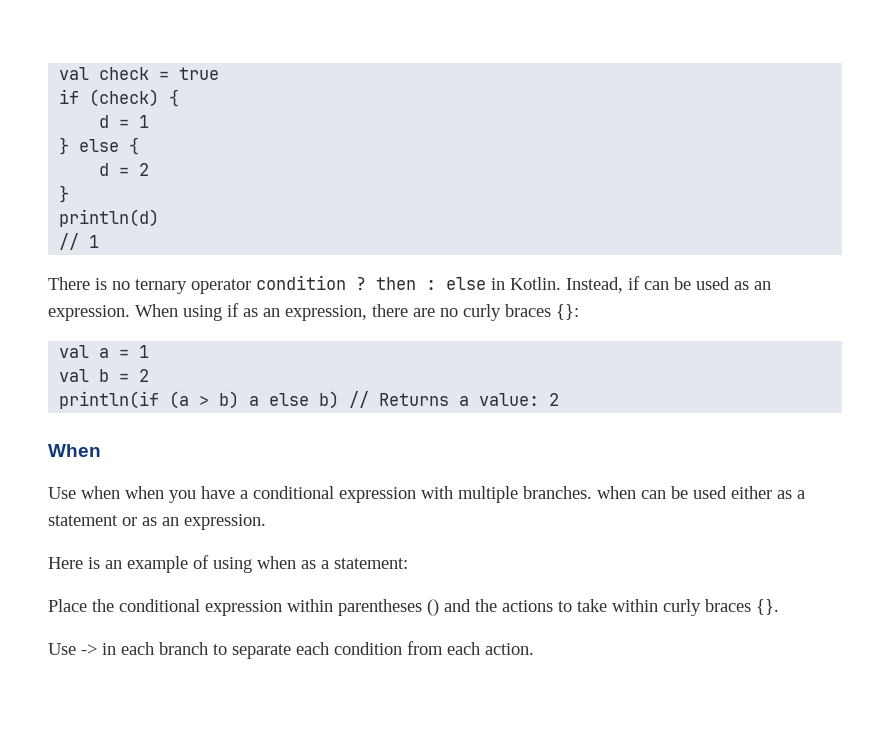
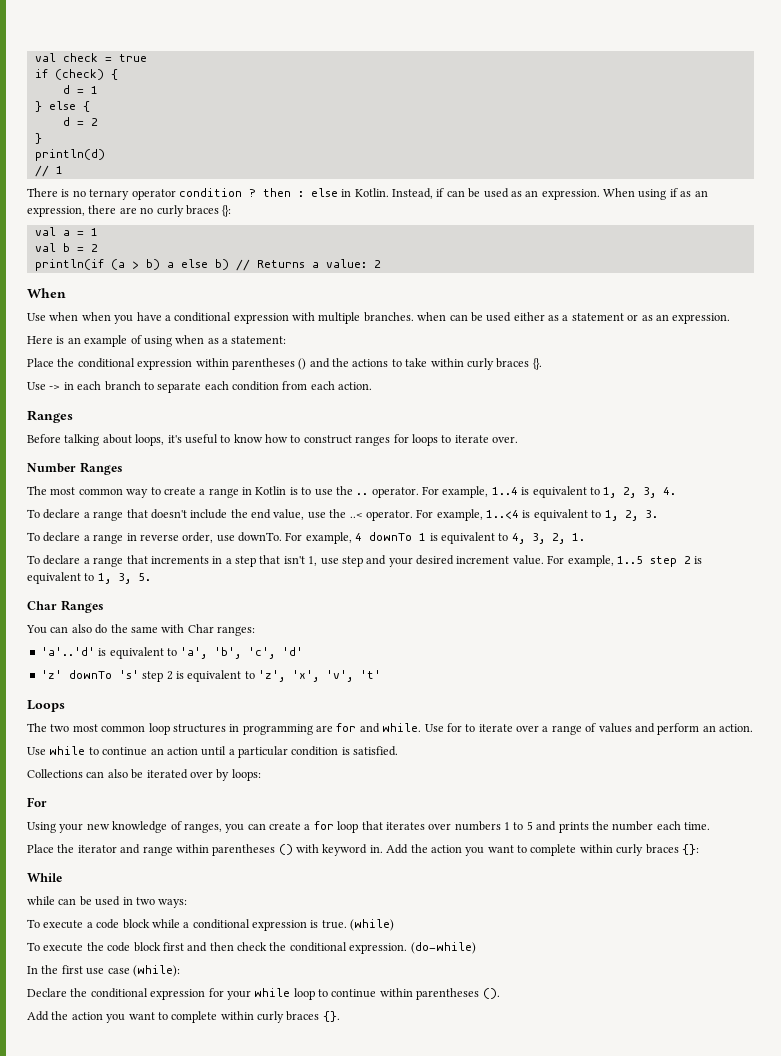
  Use -> in each branch to separate each condition from each action.
+ Ranges
+ Before talking about loops, it's useful to know how to construct ranges for loops to iterate over.
+ Number Ranges
+ The most common way to create a range in Kotlin is to use the .. operator. For example, 1..4 is equivalent to 1, 2, 3, 4.
+ To declare a range that doesn't include the end value, use the ..< operator. For example, 1..<4 is equivalent to 1, 2, 3.
+ To declare a range in reverse order, use downTo. For example, 4 downTo 1 is equivalent to 4, 3, 2, 1.
+ To declare a range that increments in a step that isn't 1, use step and your desired increment value. For example, 1..5 step 2 is equivalent to 1, 3, 5.
+ Char Ranges
+ You can also do the same with Char ranges:
+ 'a'..'d' is equivalent to 'a', 'b', 'c', 'd'
+ 'z' downTo 's' step 2 is equivalent to 'z', 'x', 'v', 't'
+ Loops
+ The two most common loop structures in programming are for and while. Use for to iterate over a range of values and perform an action.
+ Use while to continue an action until a particular condition is satisfied.
+ Collections can also be iterated over by loops:
+ For
+ Using your new knowledge of ranges, you can create a for loop that iterates over numbers 1 to 5 and prints the number each time.
+ Place the iterator and range within parentheses () with keyword in. Add the action you want to complete within curly braces {}:
+ While
+ while can be used in two ways:
+ To execute a code block while a conditional expression is true. (while)
+ To execute the code block first and then check the conditional expression. (do-while)
+ In the first use case (while):
+ Declare the conditional expression for your while loop to continue within parentheses ().
+ Add the action you want to complete within curly braces {}.

